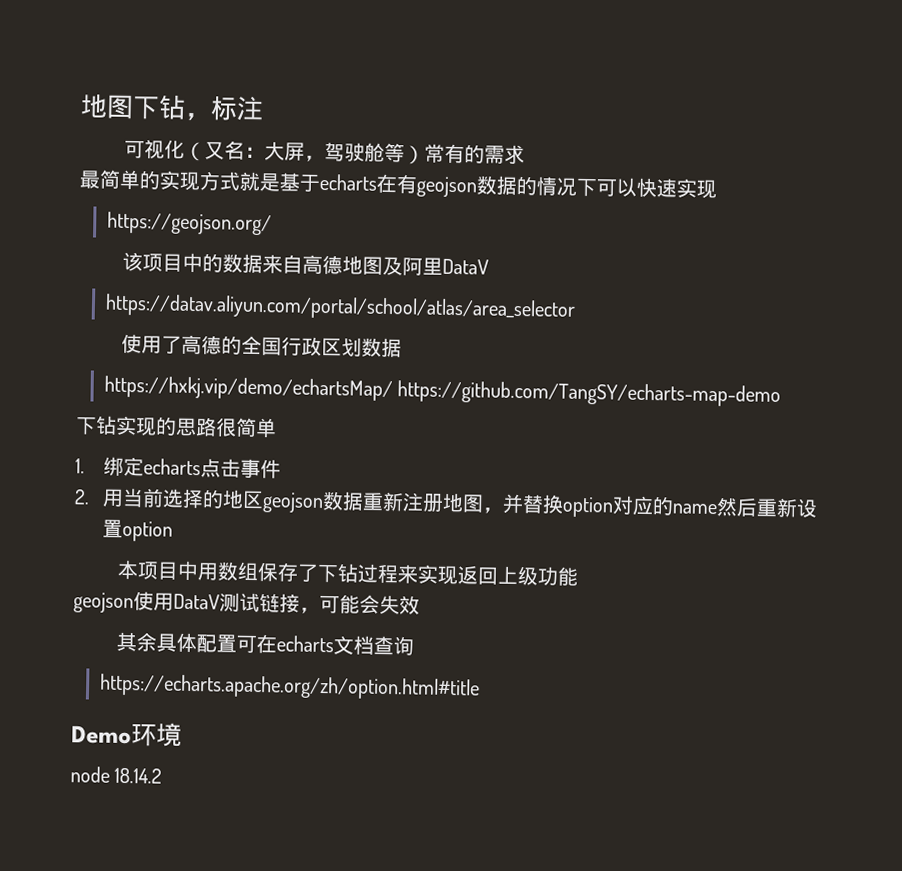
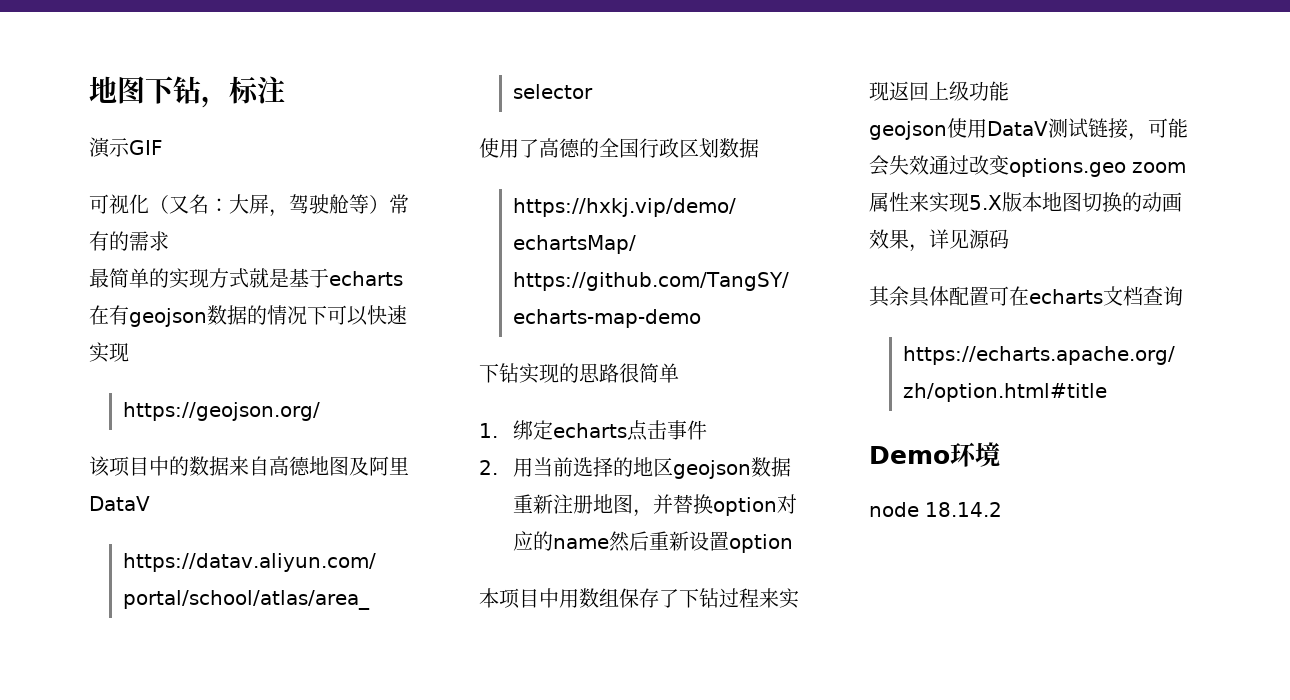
+ 演示GIF
- geojson使用DataV测试链接，可能会失效
+ geojson使用DataV测试链接，可能会失效通过改变options.geo zoom属性来实现5.X版本地图切换的动画效果，详见源码

